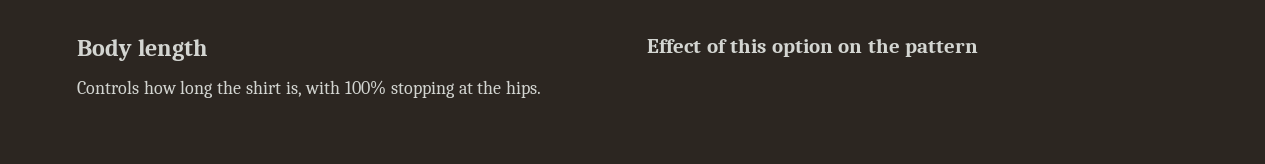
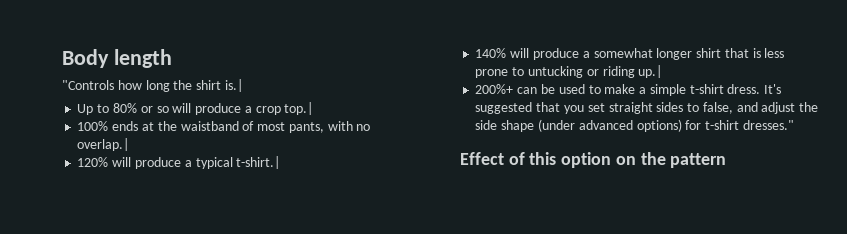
- Controls how long the shirt is, with 100% stopping at the hips.
+ "Controls how long the shirt is.|
+ Up to 80% or so will produce a crop top.|
+ 100% ends at the waistband of most pants, with no overlap.|
+ 120% will produce a typical t-shirt.|
+ 140% will produce a somewhat longer shirt that is less prone to untucking or riding up.|
+ 200%+ can be used to make a simple t-shirt dress. It's suggested that you set straight sides to false, and adjust the side shape (under advanced options) for t-shirt dresses."

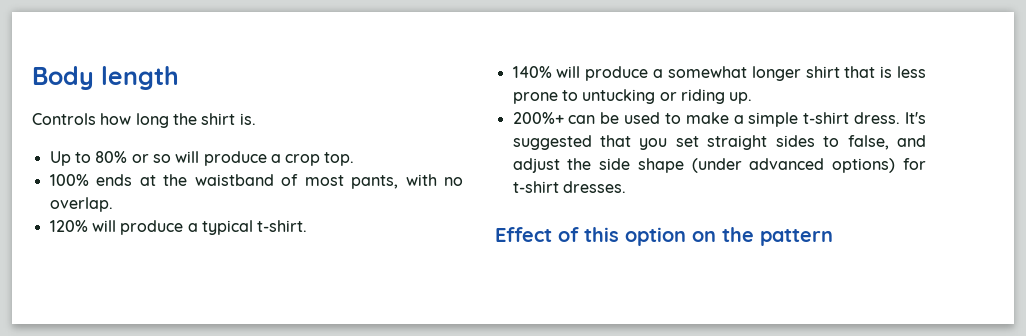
- "Controls how long the shirt is.|
+ Controls how long the shirt is.
- Up to 80% or so will produce a crop top.|
+ Up to 80% or so will produce a crop top.
- 100% ends at the waistband of most pants, with no overlap.|
+ 100% ends at the waistband of most pants, with no overlap.
- 120% will produce a typical t-shirt.|
+ 120% will produce a typical t-shirt.
- 140% will produce a somewhat longer shirt that is less prone to untucking or riding up.|
+ 140% will produce a somewhat longer shirt that is less prone to untucking or riding up.
- It's suggested that you set straight sides to false, and adjust the side shape (under advanced options) for t-shirt dresses."
+ It's suggested that you set straight sides to false, and adjust the side shape (under advanced options) for t-shirt dresses.

